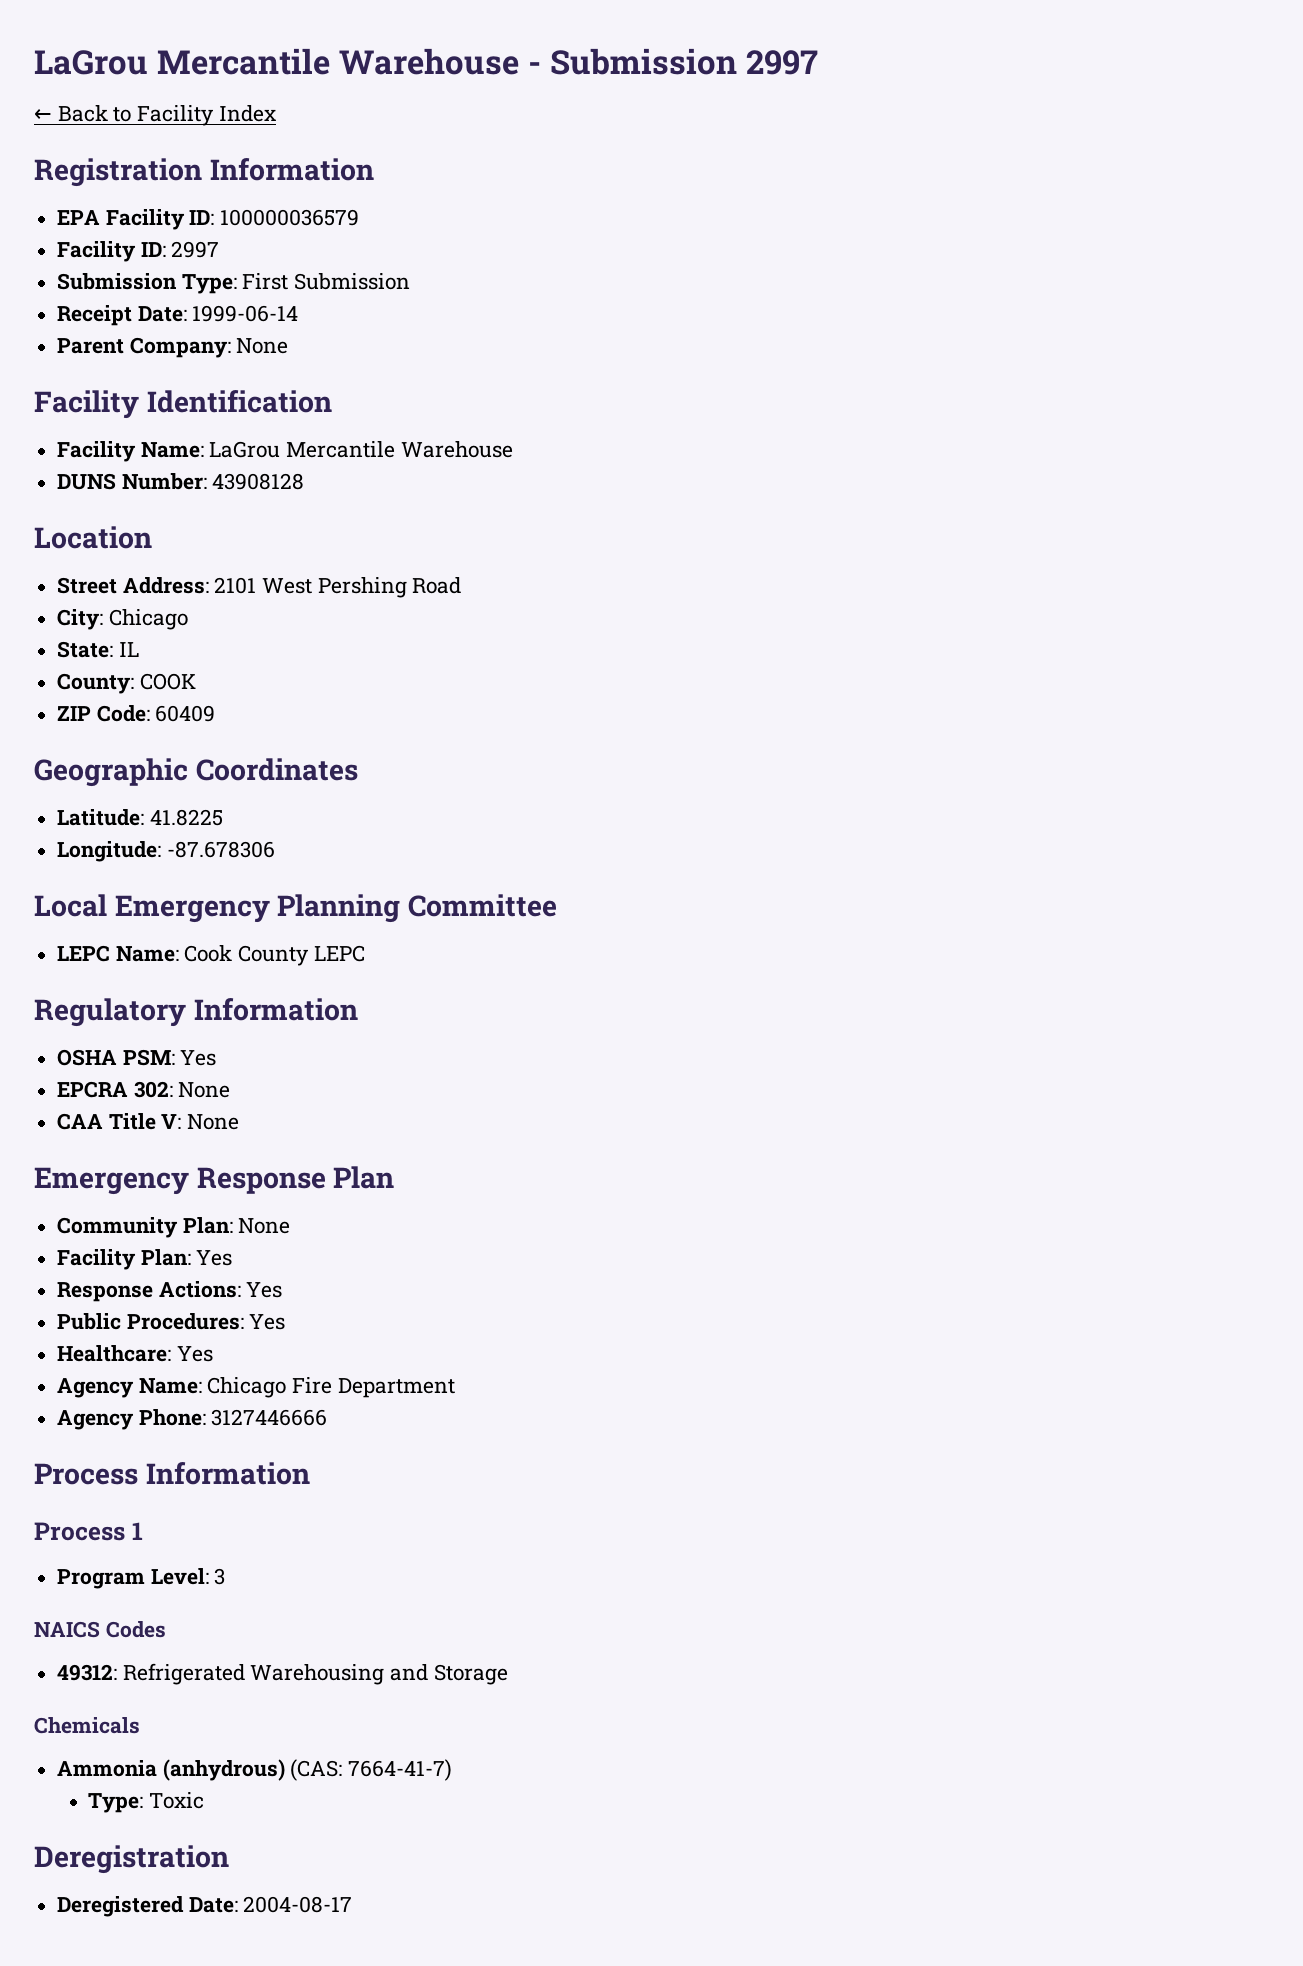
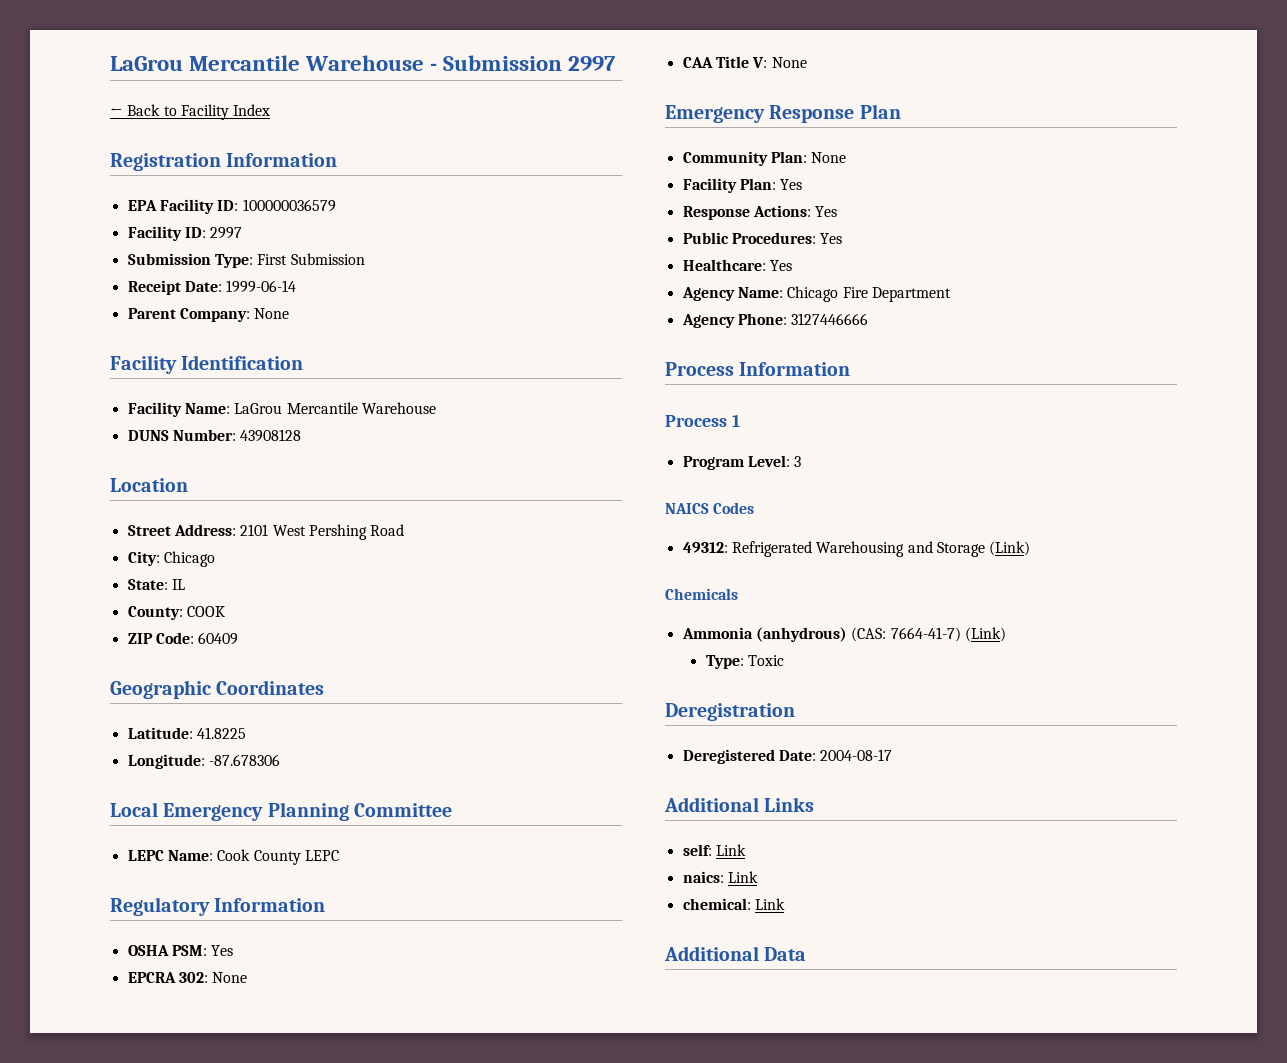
- 49312: Refrigerated Warehousing and Storage
+ 49312: Refrigerated Warehousing and Storage (Link)
- Ammonia (anhydrous) (CAS: 7664-41-7)
+ Ammonia (anhydrous) (CAS: 7664-41-7) (Link)
+ Additional Links
+ self: Link
+ naics: Link
+ chemical: Link
+ Additional Data

